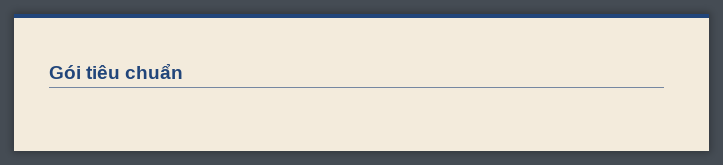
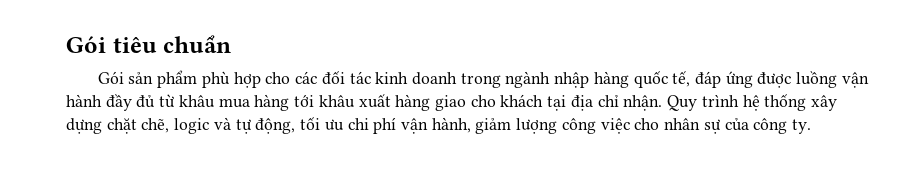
+ Gói sản phẩm phù hợp cho các đối tác kinh doanh trong ngành nhập hàng quốc tế, đáp ứng được luồng vận hành đầy đủ từ khâu mua hàng tới khâu xuất hàng giao cho khách tại địa chỉ nhận. Quy trình hệ thống xây dựng chặt chẽ, logic và tự động, tối ưu chi phí vận hành, giảm lượng công việc cho nhân sự của công ty.

